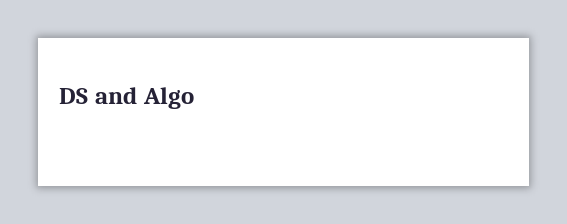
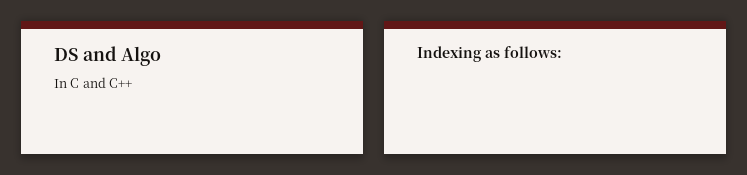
+ In C and C++
+ Indexing as follows:

